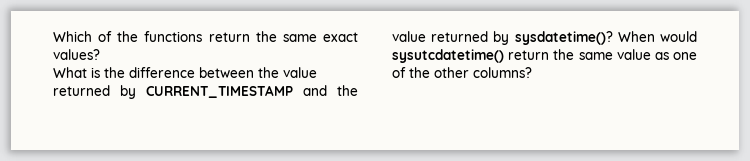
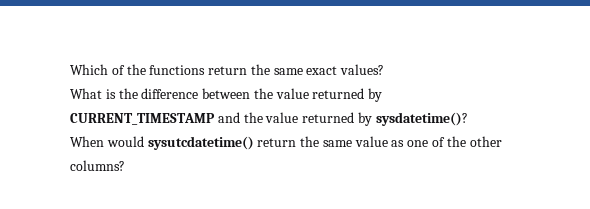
- What is the difference between the value returned by CURRENT_TIMESTAMP and the value returned by sysdatetime()? When would sysutcdatetime() return the same value as one of the other columns?
+ What is the difference between the value returned by CURRENT_TIMESTAMP and the value returned by sysdatetime()?
+ When would sysutcdatetime() return the same value as one of the other columns?

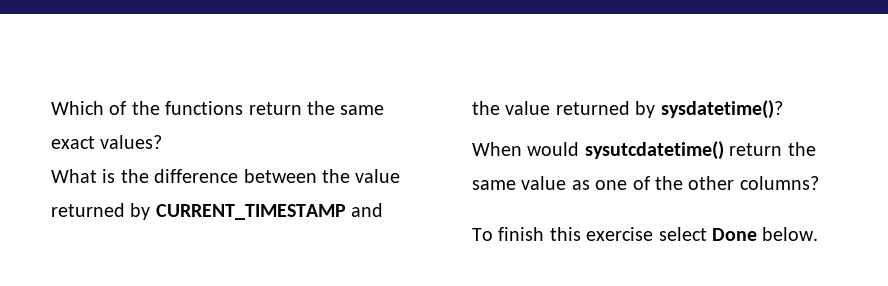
+ To finish this exercise select Done below.

